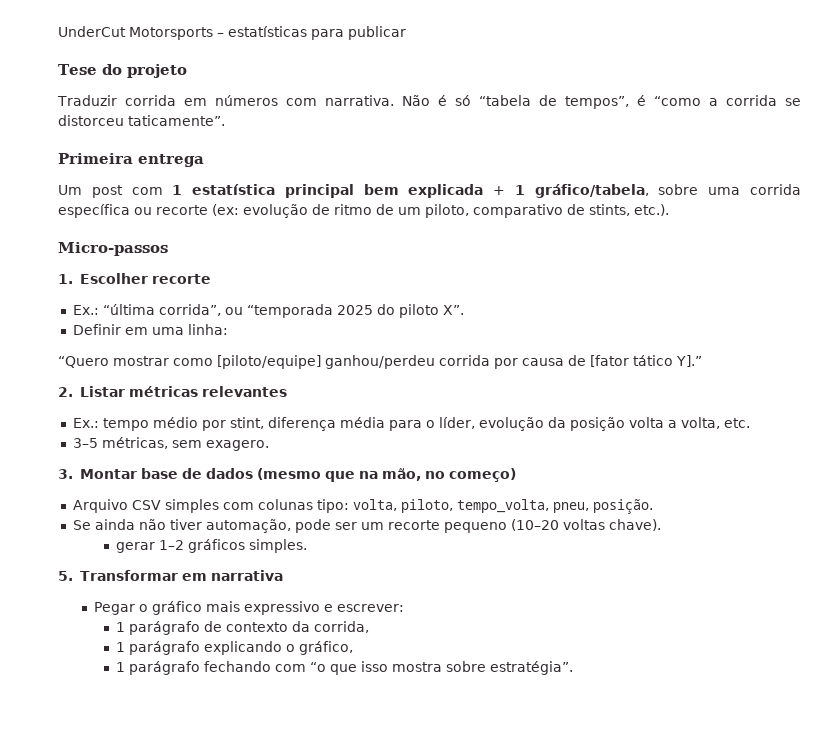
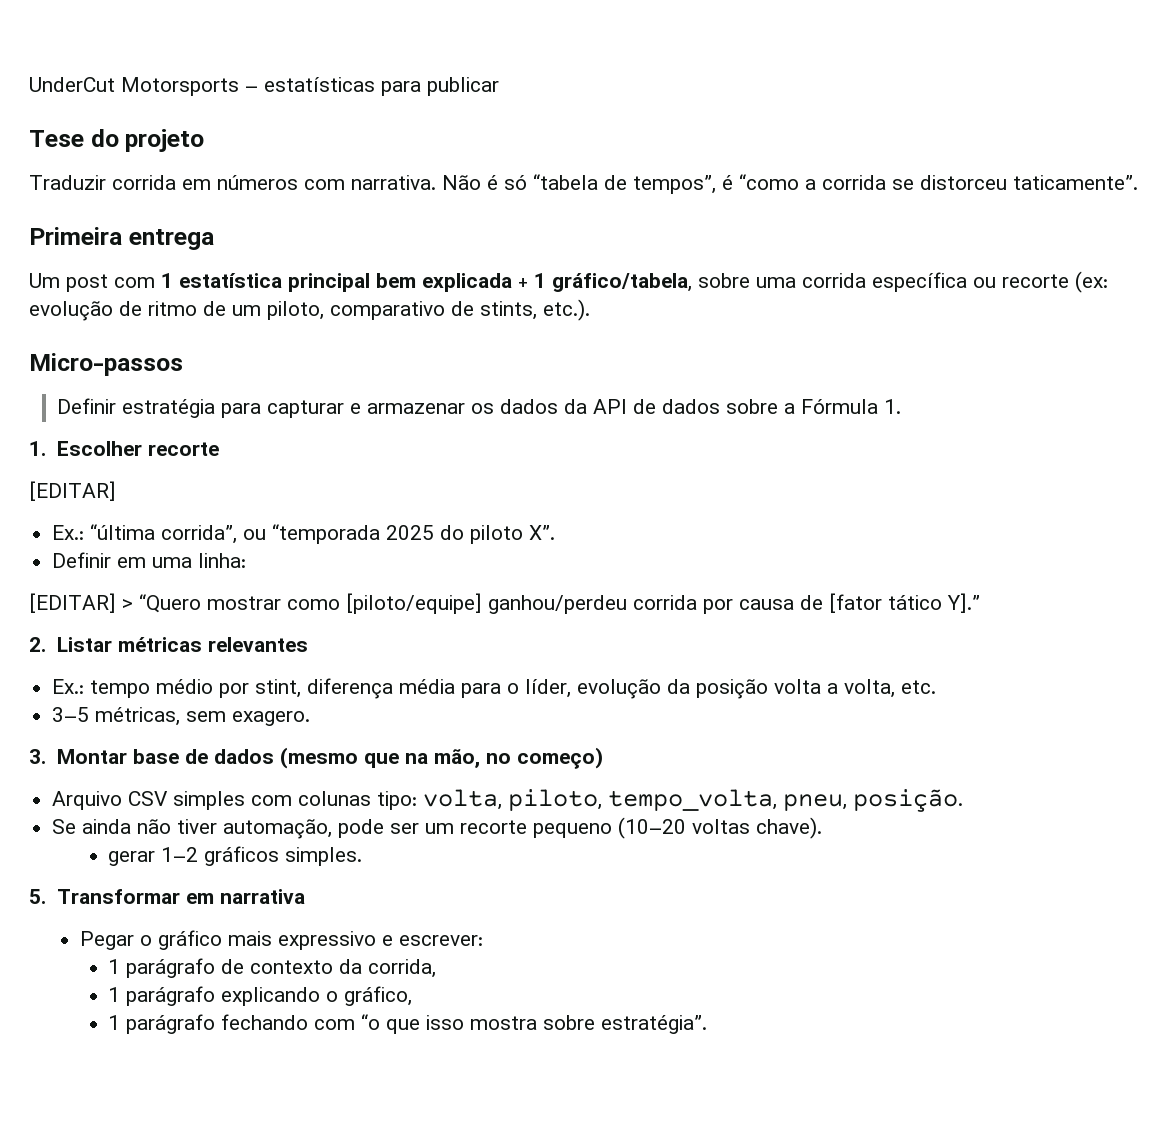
+ Definir estratégia para capturar e armazenar os dados da API de dados sobre a Fórmula 1.
  1. Escolher recorte
+ [EDITAR]
- “Quero mostrar como [piloto/equipe] ganhou/perdeu corrida por causa de [fator tático Y].”
+ [EDITAR] > “Quero mostrar como [piloto/equipe] ganhou/perdeu corrida por causa de [fator tático Y].”

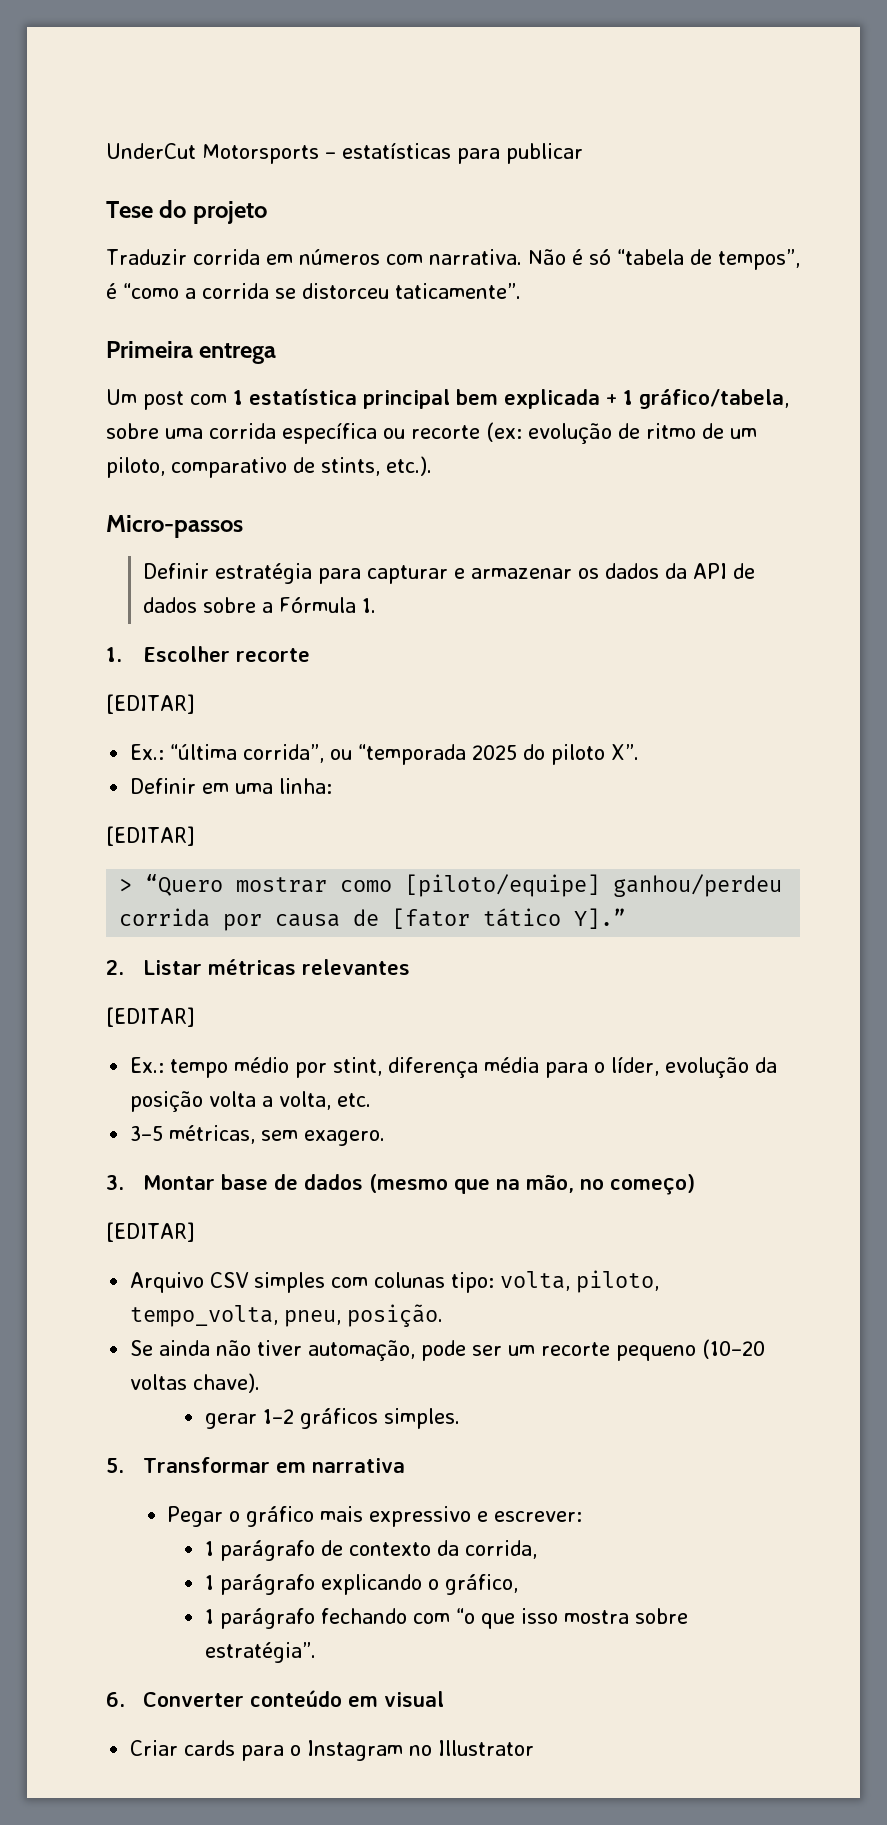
  Definir em uma linha:
- [EDITAR] > “Quero mostrar como [piloto/equipe] ganhou/perdeu corrida por causa de [fator tático Y].”
+ [EDITAR]
+ > “Quero mostrar como [piloto/equipe] ganhou/perdeu corrida por causa de [fator tático Y].”
  2. Listar métricas relevantes
+ [EDITAR]
  3. Montar base de dados (mesmo que na mão, no começo)
+ [EDITAR]
+ 6. Converter conteúdo em visual
+ Criar cards para o Instagram no Illustrator

